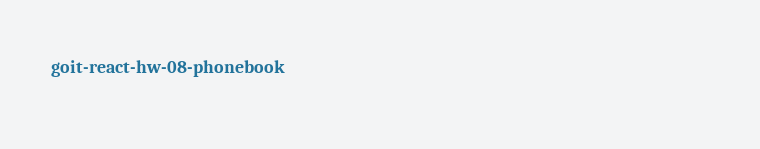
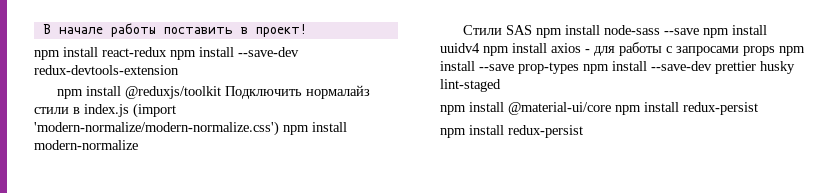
- goit-react-hw-08-phonebook
+ В начале работы поставить в проект!
+ npm install react-redux npm install --save-dev redux-devtools-extension
+ npm install @reduxjs/toolkit Подключить нормалайз стили в index.js (import 'modern-normalize/modern-normalize.css') npm install modern-normalize
+ Стили SAS npm install node-sass --save npm install uuidv4 npm install axios - для работы с запросами props npm install --save prop-types npm install --save-dev prettier husky lint-staged
+ npm install @material-ui/core npm install redux-persist
+ npm install redux-persist

